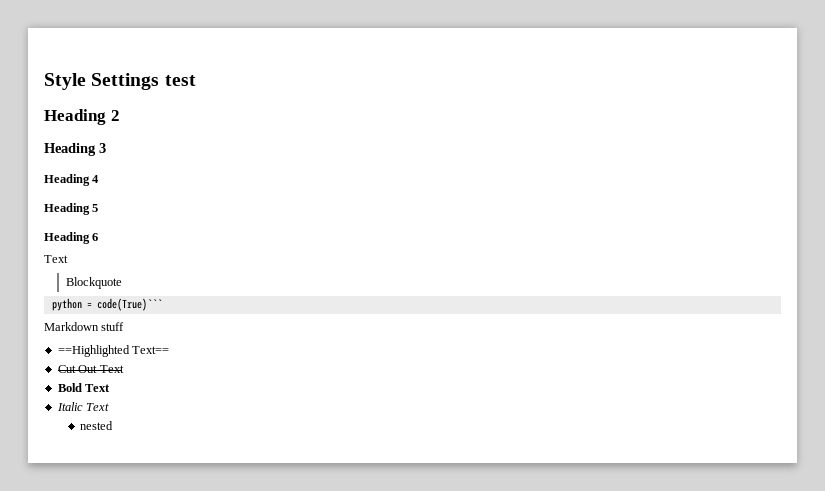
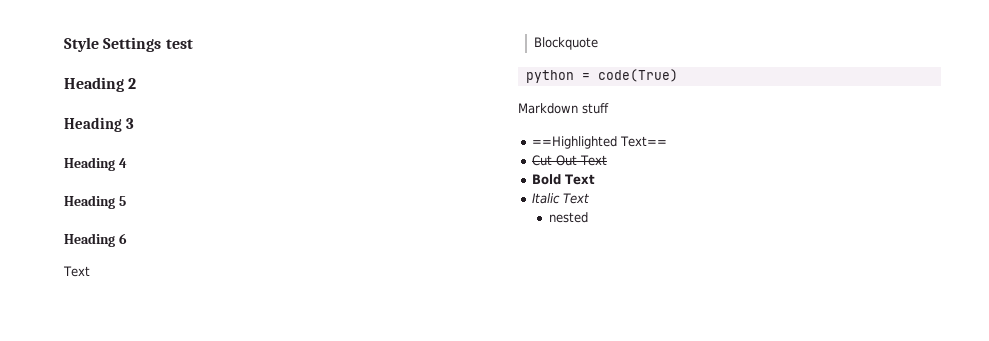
- python = code(True)```
+ python = code(True)

